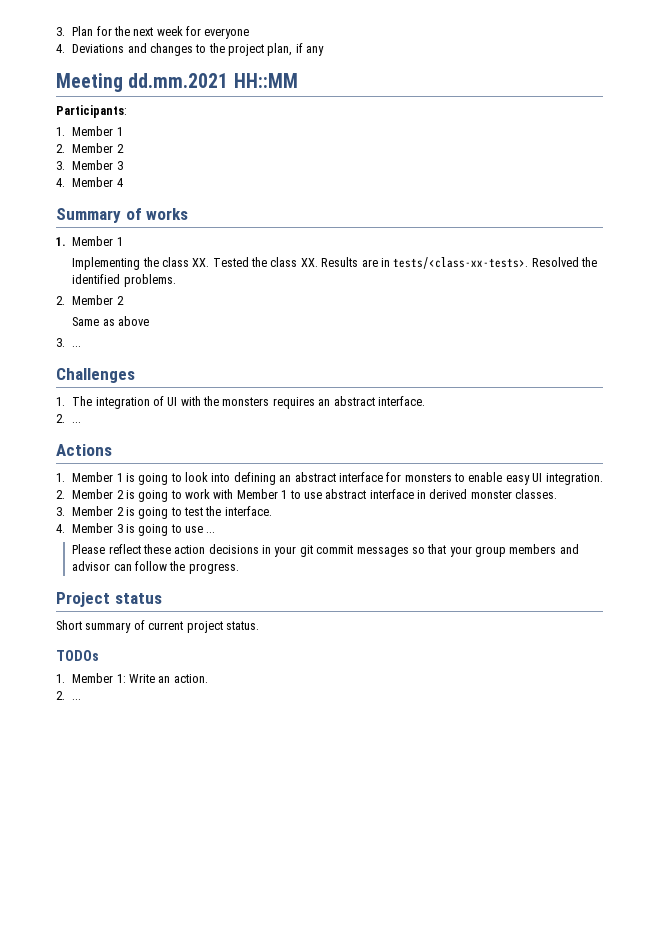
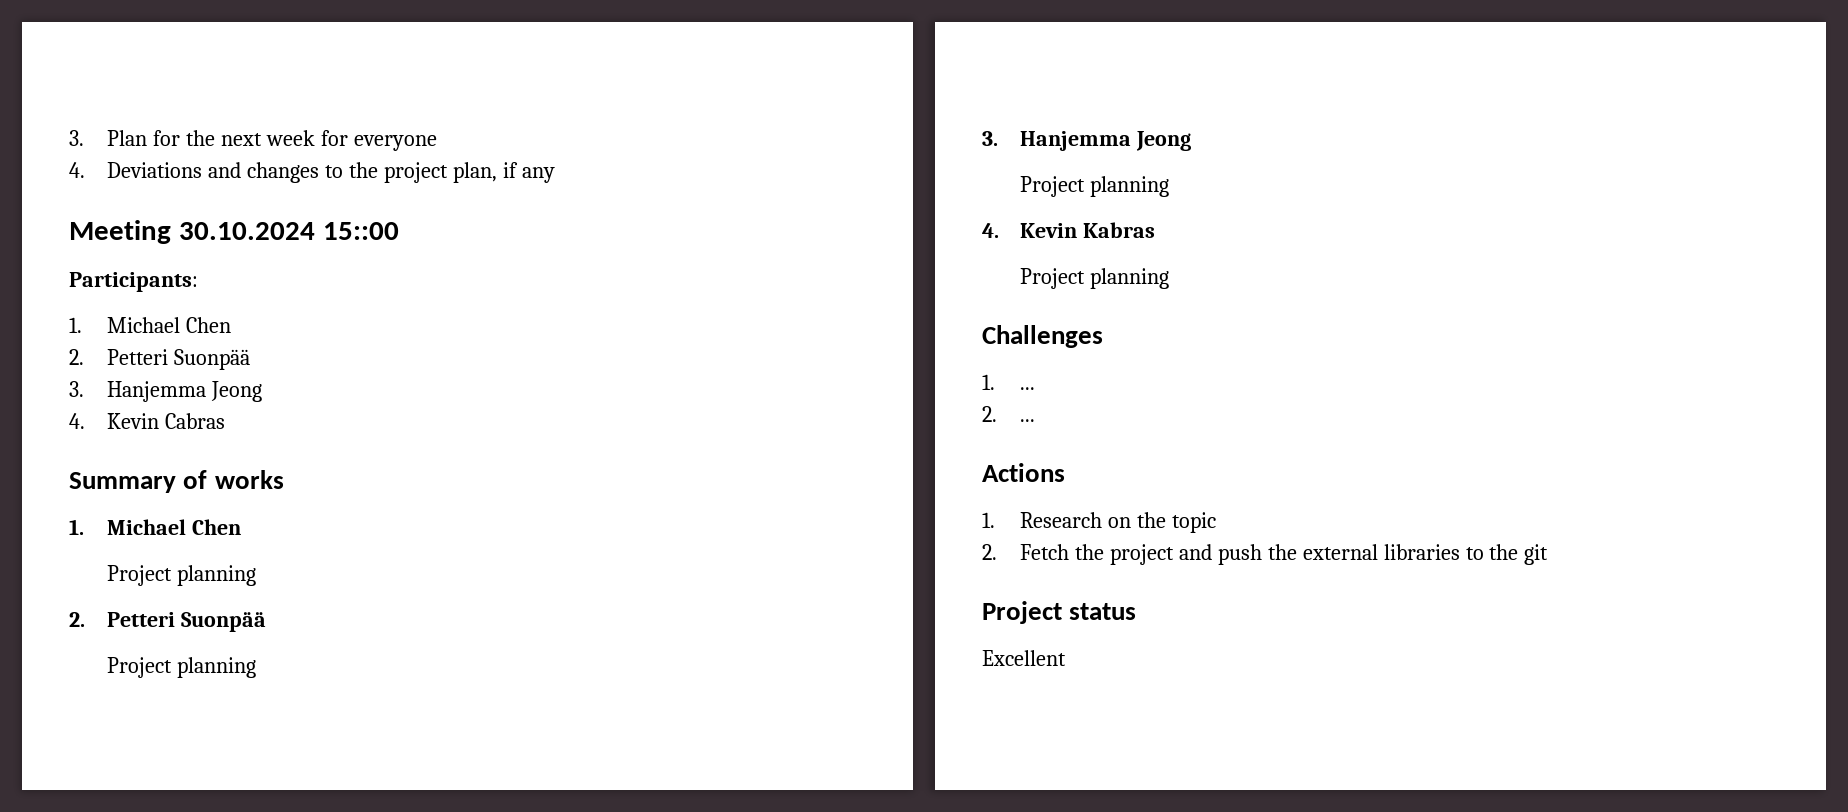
- Meeting dd.mm.2021 HH::MM
+ Meeting 30.10.2024 15::00
  Participants:
- 1. Member 1
- 2. Member 2
- 3. Member 3
- 4. Member 4
+ 1. Michael Chen
+ 2. Petteri Suonpää
+ 3. Hanjemma Jeong
+ 4. Kevin Cabras
  Summary of works
- 1. Member 1
- Implementing the class XX. Tested the class XX. Results are in tests/<class-xx-tests>. Resolved the identified problems.
- 2. Member 2
- Same as above
- 3. ...
+ 1. Michael Chen
+ Project planning
+ 2. Petteri Suonpää
+ Project planning
+ 3. Hanjemma Jeong
+ Project planning
+ 4. Kevin Kabras
+ Project planning
  Challenges
- 1. The integration of UI with the monsters requires an abstract interface.
+ 1. ...
  2. ...
  Actions
- 1. Member 1 is going to look into defining an abstract interface for monsters to enable easy UI integration.
- 2. Member 2 is going to work with Member 1 to use abstract interface in derived monster classes.
- 3. Member 2 is going to test the interface.
- 4. Member 3 is going to use ...
- Please reflect these action decisions in your git commit messages so that your group members and advisor can follow the progress.
+ 1. Research on the topic
+ 2. Fetch the project and push the external libraries to the git
  Project status
- Short summary of current project status.
- TODOs
- 1. Member 1: Write an action.
- 2. ...
+ Excellent

